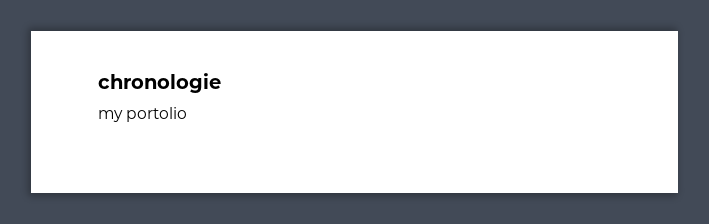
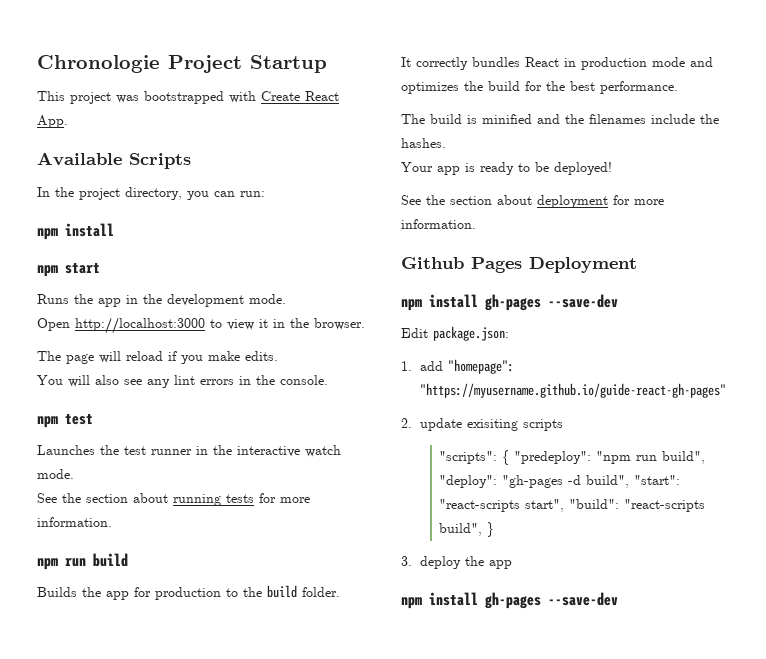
- chronologie
- my portolio
+ Chronologie Project Startup
+ This project was bootstrapped with Create React App.
+ Available Scripts
+ In the project directory, you can run:
+ npm install
+ npm start
+ Runs the app in the development mode.
+ Open http://localhost:3000 to view it in the browser.
+ The page will reload if you make edits.
+ You will also see any lint errors in the console.
+ npm test
+ Launches the test runner in the interactive watch mode.
+ See the section about running tests for more information.
+ npm run build
+ Builds the app for production to the build folder.
+ It correctly bundles React in production mode and optimizes the build for the best performance.
+ The build is minified and the filenames include the hashes.
+ Your app is ready to be deployed!
+ See the section about deployment for more information.
+ Github Pages Deployment
+ npm install gh-pages --save-dev
+ Edit package.json:
+ 1. add "homepage": "https://myusername.github.io/guide-react-gh-pages"
+ 2. update exisiting scripts
+ "scripts": { "predeploy": "npm run build", "deploy": "gh-pages -d build", "start": "react-scripts start", "build": "react-scripts build", }
+ 3. deploy the app
+ npm install gh-pages --save-dev

